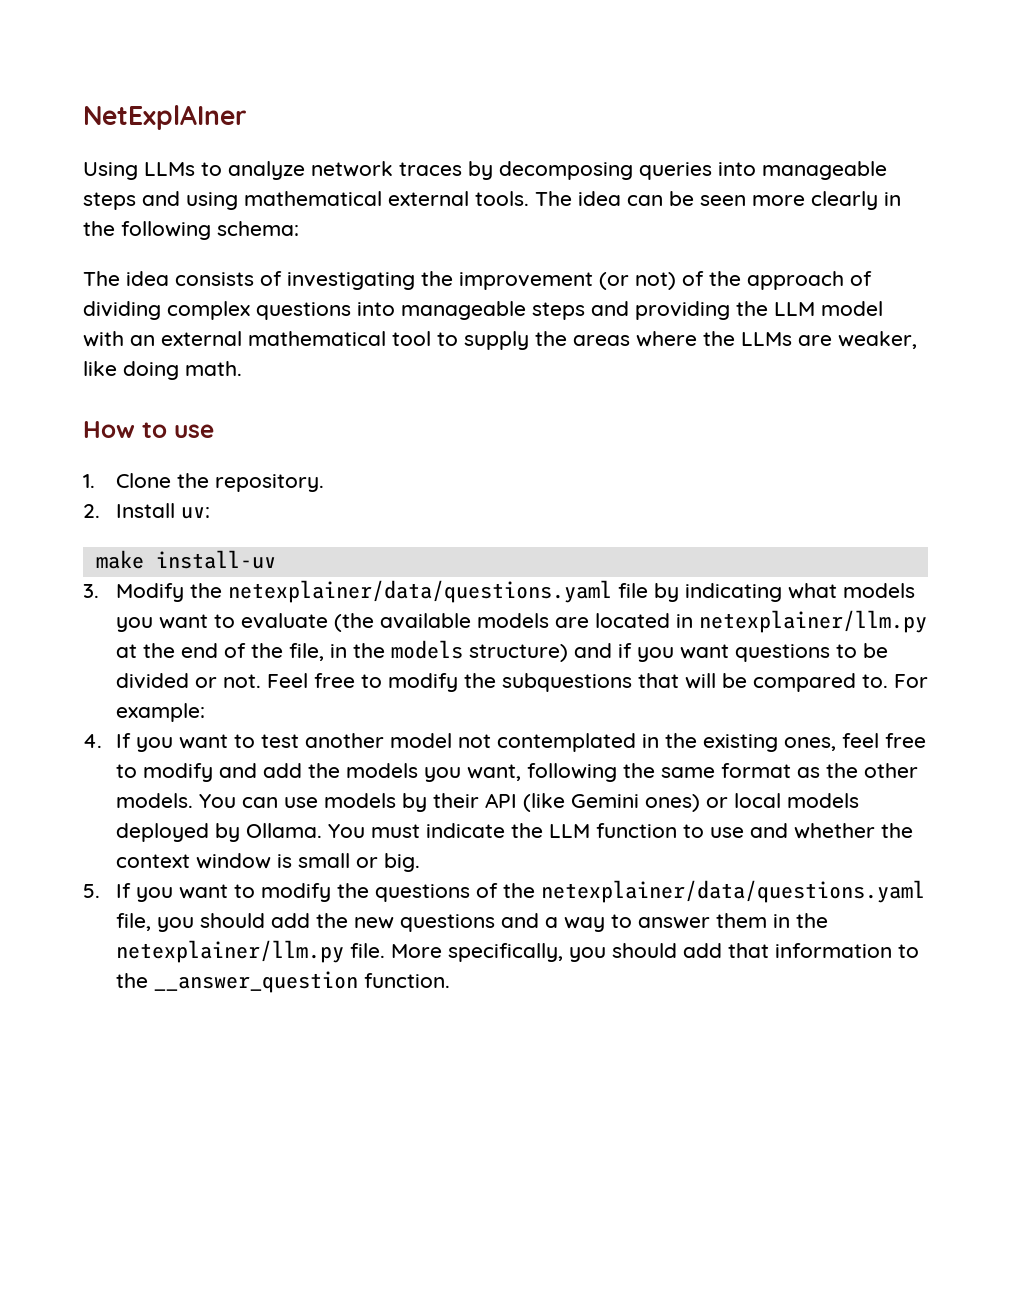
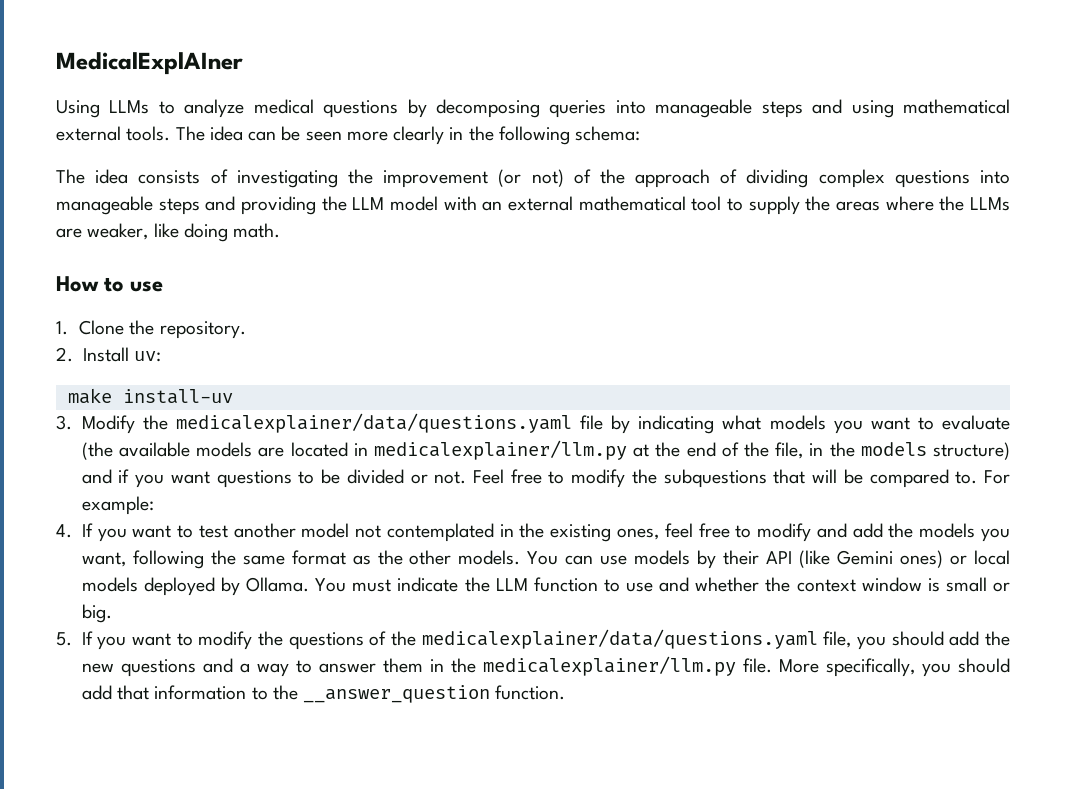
- NetExplAIner
+ MedicalExplAIner
- Using LLMs to analyze network traces by decomposing queries into manageable steps and using mathematical external tools.
+ Using LLMs to analyze medical questions by decomposing queries into manageable steps and using mathematical external tools.
- 3. Modify the netexplainer/data/questions.yaml file by indicating what models you want to evaluate (the available models are located in netexplainer/llm.py at the end of the file, in the models structure) and if you want questions to be divided or not.
+ 3. Modify the medicalexplainer/data/questions.yaml file by indicating what models you want to evaluate (the available models are located in medicalexplainer/llm.py at the end of the file, in the models structure) and if you want questions to be divided or not.
- 5. If you want to modify the questions of the netexplainer/data/questions.yaml file, you should add the new questions and a way to answer them in the netexplainer/llm.py file.
+ 5. If you want to modify the questions of the medicalexplainer/data/questions.yaml file, you should add the new questions and a way to answer them in the medicalexplainer/llm.py file.

